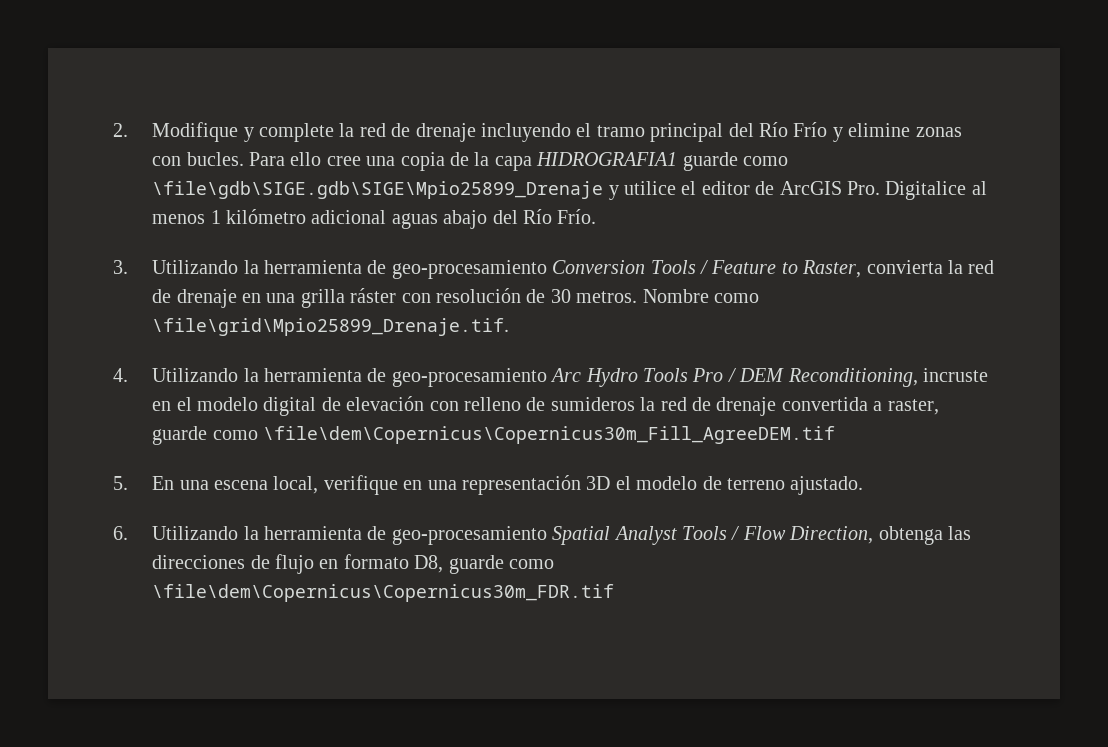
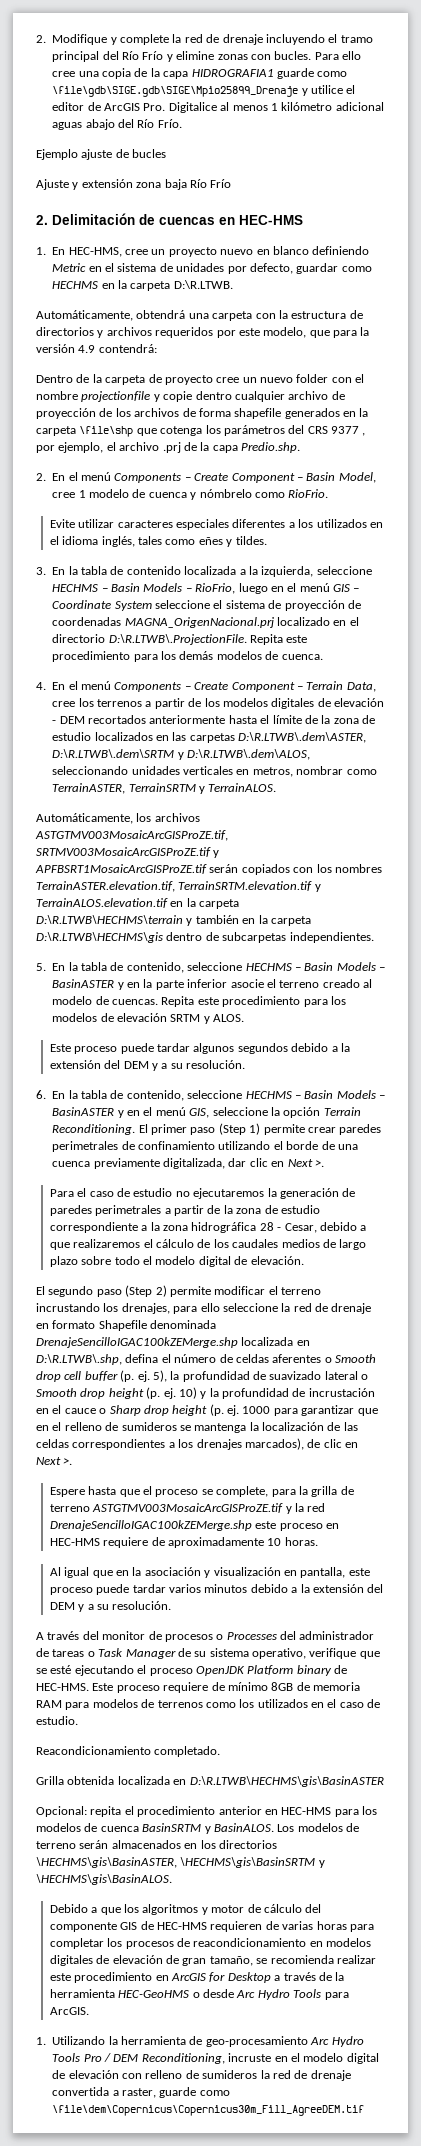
- 3. Utilizando la herramienta de geo-procesamiento Conversion Tools / Feature to Raster, convierta la red de drenaje en una grilla ráster con resolución de 30 metros. Nombre como \file\grid\Mpio25899_Drenaje.tif.
- 4. Utilizando la herramienta de geo-procesamiento Arc Hydro Tools Pro / DEM Reconditioning, incruste en el modelo digital de elevación con relleno de sumideros la red de drenaje convertida a raster, guarde como \file\dem\Copernicus\Copernicus30m_Fill_AgreeDEM.tif
+ Ejemplo ajuste de bucles
+ Ajuste y extensión zona baja Río Frío
+ 2. Delimitación de cuencas en HEC-HMS
+ 1. En HEC-HMS, cree un proyecto nuevo en blanco definiendo Metric en el sistema de unidades por defecto, guardar como HECHMS en la carpeta D:\R.LTWB.
+ Automáticamente, obtendrá una carpeta con la estructura de directorios y archivos requeridos por este modelo, que para la versión 4.9 contendrá:
+ Dentro de la carpeta de proyecto cree un nuevo folder con el nombre projectionfile y copie dentro cualquier archivo de proyección de los archivos de forma shapefile generados en la carpeta \file\shp que cotenga los parámetros del CRS 9377 , por ejemplo, el archivo .prj de la capa Predio.shp.
+ 2. En el menú Components – Create Component – Basin Model, cree 1 modelo de cuenca y nómbrelo como RioFrio.
+ Evite utilizar caracteres especiales diferentes a los utilizados en el idioma inglés, tales como eñes y tildes.
+ 3. En la tabla de contenido localizada a la izquierda, seleccione HECHMS – Basin Models – RioFrio, luego en el menú GIS – Coordinate System seleccione el sistema de proyección de coordenadas MAGNA_OrigenNacional.prj localizado en el directorio D:\R.LTWB\.ProjectionFile. Repita este procedimiento para los demás modelos de cuenca.
+ 4. En el menú Components – Create Component – Terrain Data, cree los terrenos a partir de los modelos digitales de elevación - DEM recortados anteriormente hasta el límite de la zona de estudio localizados en las carpetas D:\R.LTWB\.dem\ASTER, D:\R.LTWB\.dem\SRTM y D:\R.LTWB\.dem\ALOS, seleccionando unidades verticales en metros, nombrar como TerrainASTER, TerrainSRTM y TerrainALOS.
+ Automáticamente, los archivos ASTGTMV003MosaicArcGISProZE.tif, SRTMV003MosaicArcGISProZE.tif y APFBSRT1MosaicArcGISProZE.tif serán copiados con los nombres TerrainASTER.elevation.tif, TerrainSRTM.elevation.tif y TerrainALOS.elevation.tif en la carpeta D:\R.LTWB\HECHMS\terrain y también en la carpeta D:\R.LTWB\HECHMS\gis dentro de subcarpetas independientes.
+ 5. En la tabla de contenido, seleccione HECHMS – Basin Models – BasinASTER y en la parte inferior asocie el terreno creado al modelo de cuencas. Repita este procedimiento para los modelos de elevación SRTM y ALOS.
+ Este proceso puede tardar algunos segundos debido a la extensión del DEM y a su resolución.
+ 6. En la tabla de contenido, seleccione HECHMS – Basin Models – BasinASTER y en el menú GIS, seleccione la opción Terrain Reconditioning. El primer paso (Step 1) permite crear paredes perimetrales de confinamiento utilizando el borde de una cuenca previamente digitalizada, dar clic en Next >.
+ Para el caso de estudio no ejecutaremos la generación de paredes perimetrales a partir de la zona de estudio correspondiente a la zona hidrográfica 28 - Cesar, debido a que realizaremos el cálculo de los caudales medios de largo plazo sobre todo el modelo digital de elevación.
+ El segundo paso (Step 2) permite modificar el terreno incrustando los drenajes, para ello seleccione la red de drenaje en formato Shapefile denominada DrenajeSencilloIGAC100kZEMerge.shp localizada en D:\R.LTWB\.shp, defina el número de celdas aferentes o Smooth drop cell buffer (p. ej. 5), la profundidad de suavizado lateral o Smooth drop height (p. ej. 10) y la profundidad de incrustación en el cauce o Sharp drop height (p. ej. 1000 para garantizar que en el relleno de sumideros se mantenga la localización de las celdas correspondientes a los drenajes marcados), de clic en Next >.
+ Espere hasta que el proceso se complete, para la grilla de terreno ASTGTMV003MosaicArcGISProZE.tif y la red DrenajeSencilloIGAC100kZEMerge.shp este proceso en HEC-HMS requiere de aproximadamente 10 horas.
+ Al igual que en la asociación y visualización en pantalla, este proceso puede tardar varios minutos debido a la extensión del DEM y a su resolución.
+ A través del monitor de procesos o Processes del administrador de tareas o Task Manager de su sistema operativo, verifique que se esté ejecutando el proceso OpenJDK Platform binary de HEC-HMS. Este proceso requiere de mínimo 8GB de memoria RAM para modelos de terrenos como los utilizados en el caso de estudio.
+ Reacondicionamiento completado.
+ Grilla obtenida localizada en D:\R.LTWB\HECHMS\gis\BasinASTER
+ Opcional: repita el procedimiento anterior en HEC-HMS para los modelos de cuenca BasinSRTM y BasinALOS. Los modelos de terreno serán almacenados en los directorios \HECHMS\gis\BasinASTER, \HECHMS\gis\BasinSRTM y \HECHMS\gis\BasinALOS.
+ Debido a que los algoritmos y motor de cálculo del componente GIS de HEC-HMS requieren de varias horas para completar los procesos de reacondicionamiento en modelos digitales de elevación de gran tamaño, se recomienda realizar este procedimiento en ArcGIS for Desktop a través de la herramienta HEC-GeoHMS o desde Arc Hydro Tools para ArcGIS.
+ 1. Utilizando la herramienta de geo-procesamiento Arc Hydro Tools Pro / DEM Reconditioning, incruste en el modelo digital de elevación con relleno de sumideros la red de drenaje convertida a raster, guarde como \file\dem\Copernicus\Copernicus30m_Fill_AgreeDEM.tif
- 5. En una escena local, verifique en una representación 3D el modelo de terreno ajustado.
- 6. Utilizando la herramienta de geo-procesamiento Spatial Analyst Tools / Flow Direction, obtenga las direcciones de flujo en formato D8, guarde como \file\dem\Copernicus\Copernicus30m_FDR.tif

